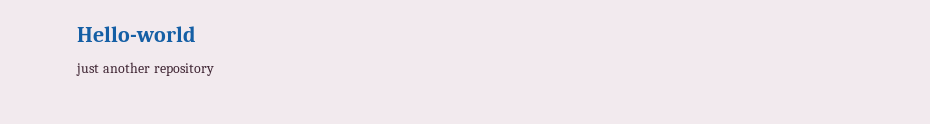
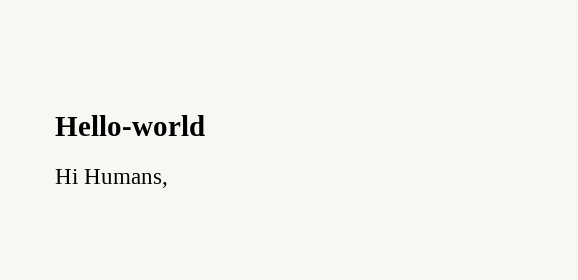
- just another repository
+ Hi Humans,

